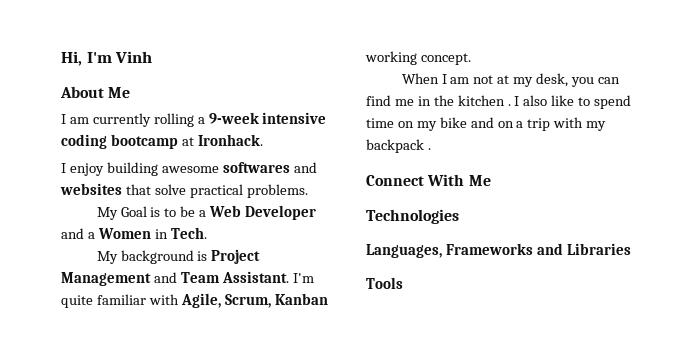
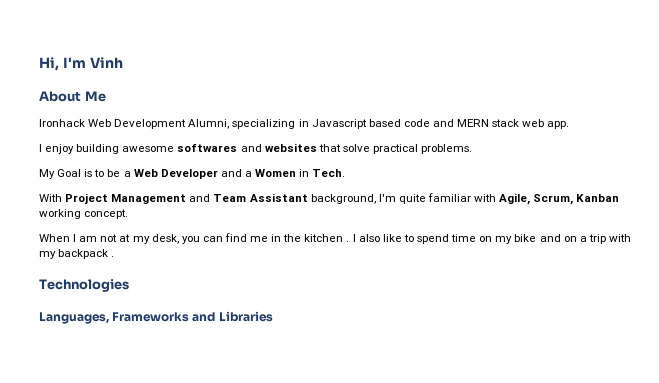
- I am currently rolling a 9-week intensive coding bootcamp at Ironhack.
+ Ironhack Web Development Alumni, specializing in Javascript based code and MERN stack web app.
- My background is Project Management and Team Assistant. I'm quite familiar with Agile, Scrum, Kanban working concept.
+ With Project Management and Team Assistant background, I'm quite familiar with Agile, Scrum, Kanban working concept.
- Connect With Me
- Tools

